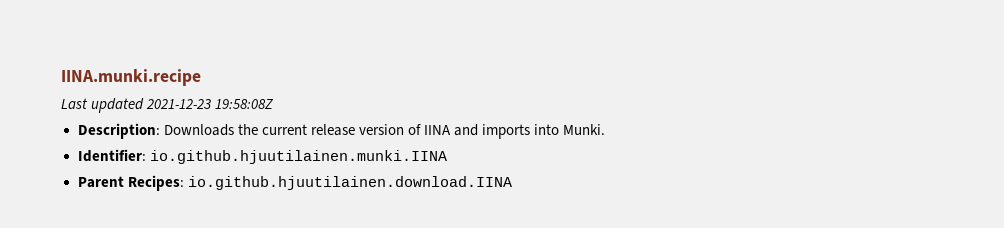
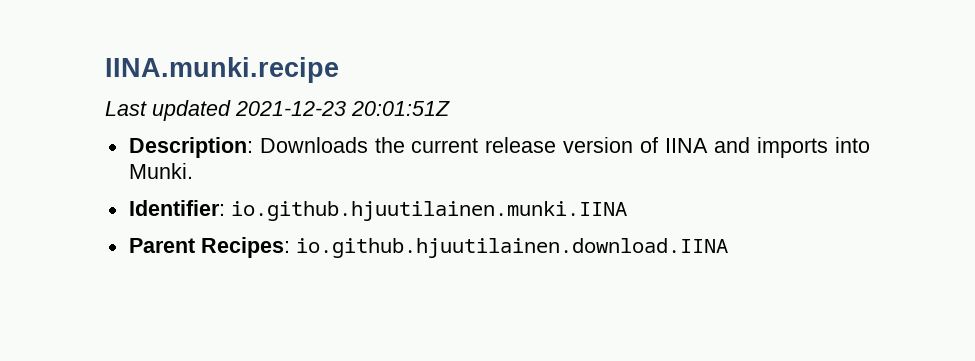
- Last updated 2021-12-23 19:58:08Z
+ Last updated 2021-12-23 20:01:51Z

